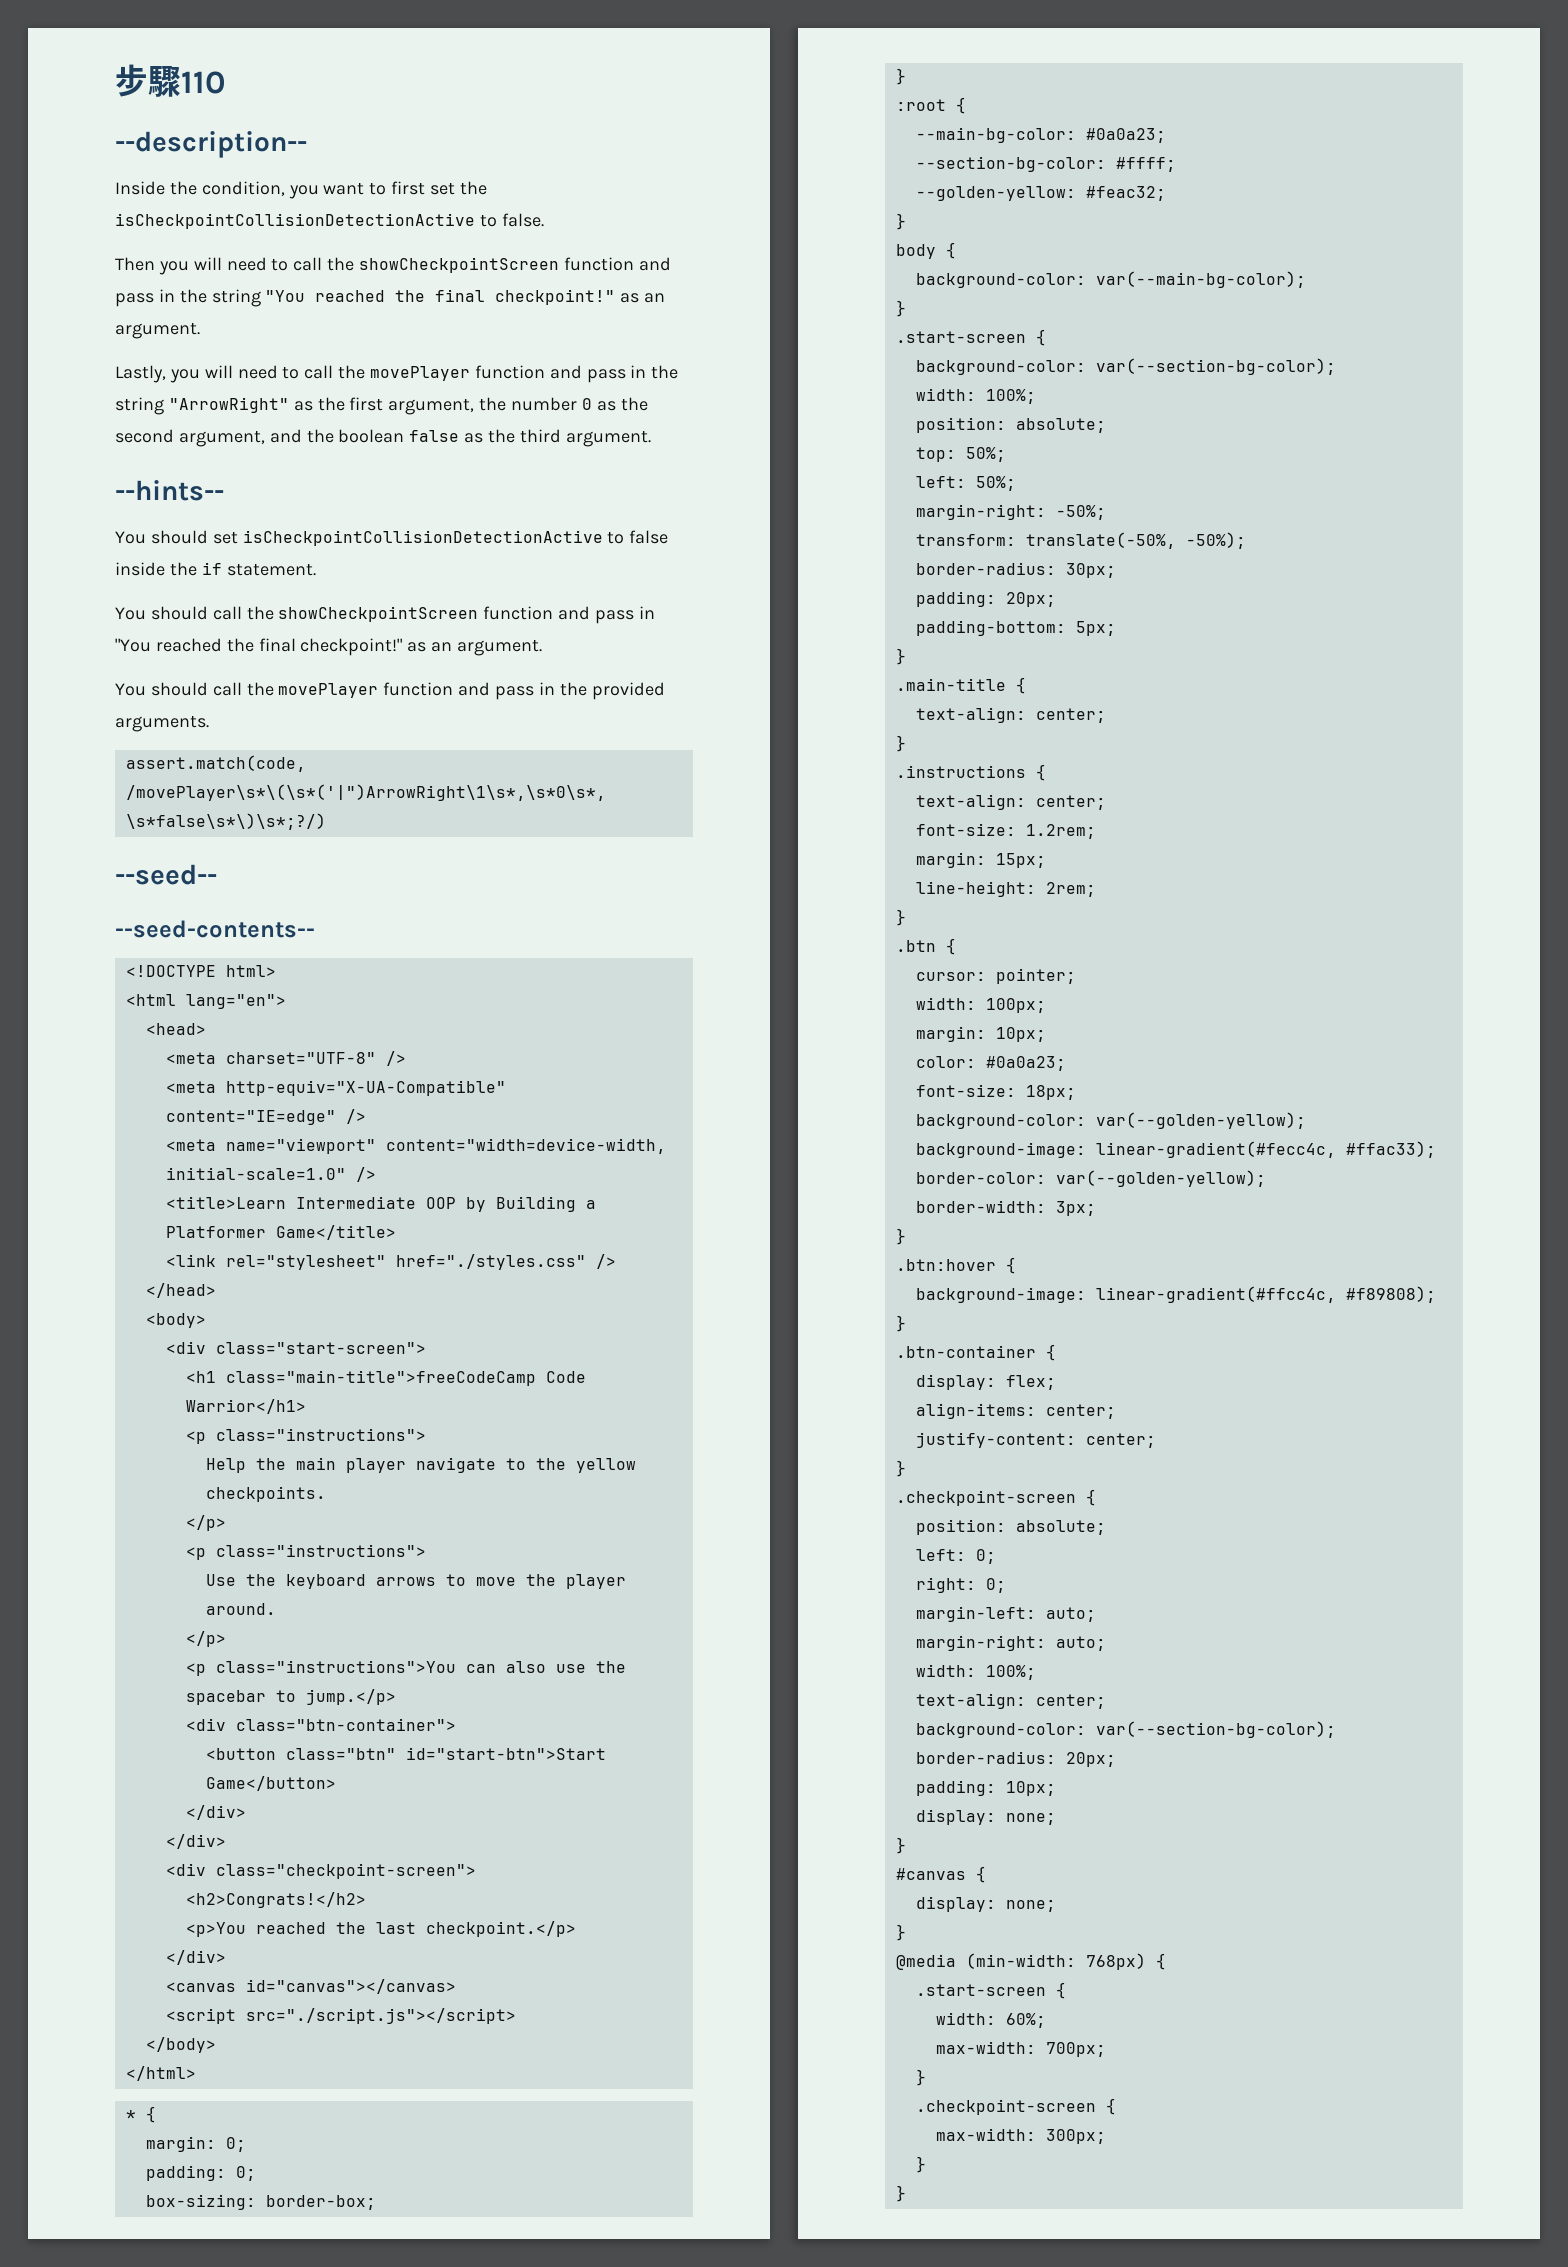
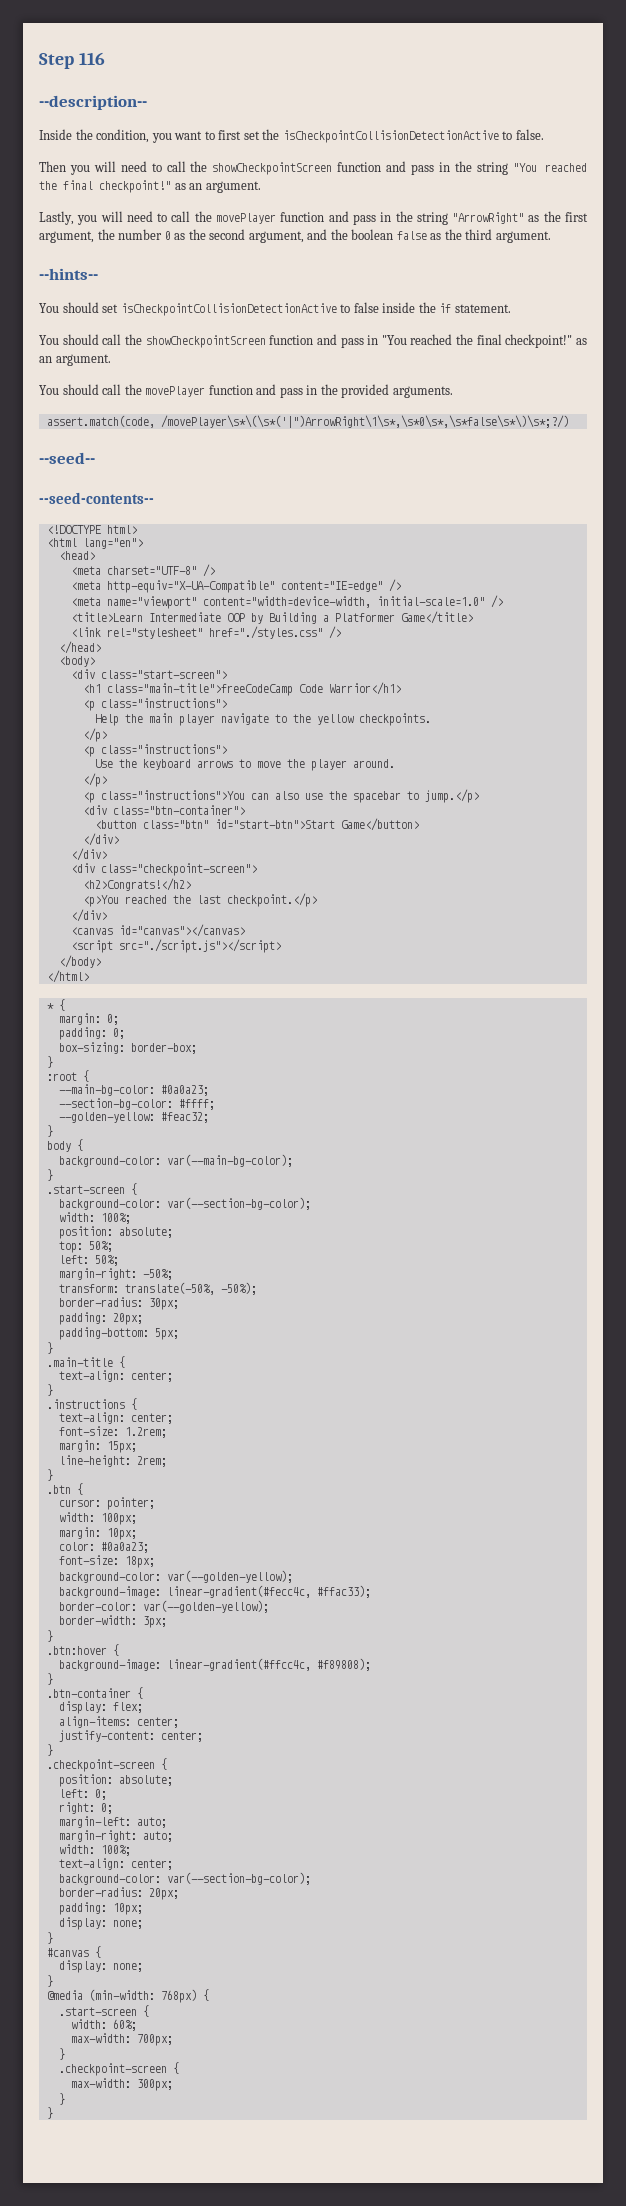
- 步驟110
+ Step 116

